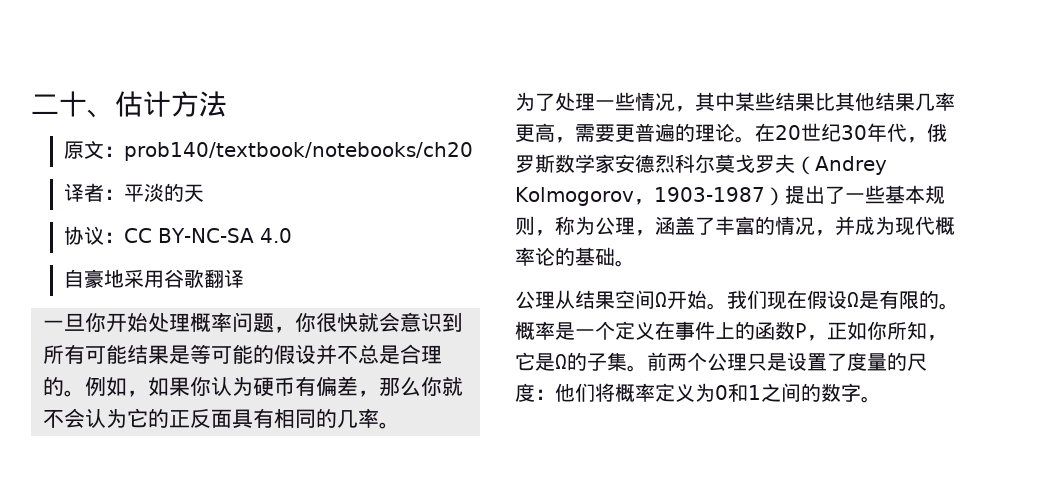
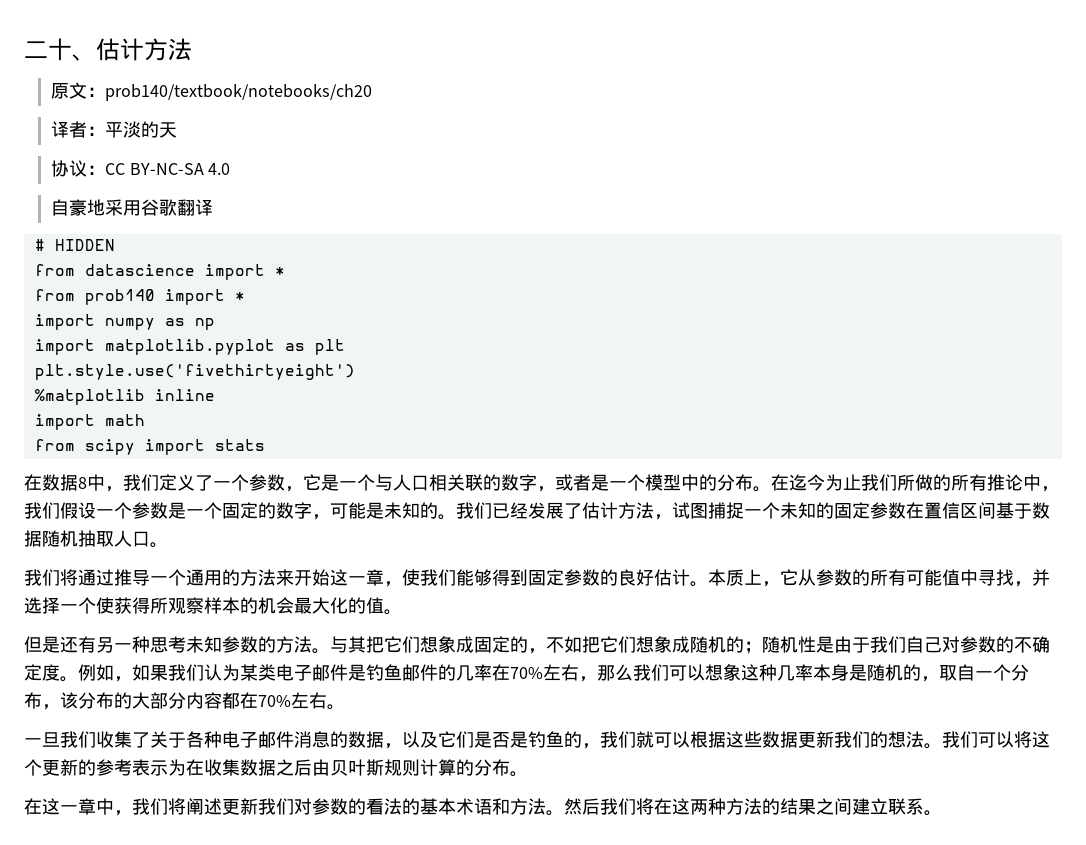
- 一旦你开始处理概率问题，你很快就会意识到所有可能结果是等可能的假设并不总是合理的。例如，如果你认为硬币有偏差，那么你就不会认为它的正反面具有相同的几率。
- 为了处理一些情况，其中某些结果比其他结果几率更高，需要更普遍的理论。在20世纪30年代，俄罗斯数学家安德烈科尔莫戈罗夫（Andrey Kolmogorov，1903-1987）提出了一些基本规则，称为公理，涵盖了丰富的情况，并成为现代概率论的基础。
- 公理从结果空间Ω开始。我们现在假设Ω是有限的。概率是一个定义在事件上的函数P，正如你所知，它是Ω的子集。前两个公理只是设置了度量的尺度：他们将概率定义为0和1之间的数字。
+ # HIDDEN
+ from datascience import *
+ from prob140 import *
+ import numpy as np
+ import matplotlib.pyplot as plt
+ plt.style.use('fivethirtyeight')
+ %matplotlib inline
+ import math
+ from scipy import stats
+ 在数据8中，我们定义了一个参数，它是一个与人口相关联的数字，或者是一个模型中的分布。在迄今为止我们所做的所有推论中，我们假设一个参数是一个固定的数字，可能是未知的。我们已经发展了估计方法，试图捕捉一个未知的固定参数在置信区间基于数据随机抽取人口。
+ 我们将通过推导一个通用的方法来开始这一章，使我们能够得到固定参数的良好估计。本质上，它从参数的所有可能值中寻找，并选择一个使获得所观察样本的机会最大化的值。
+ 但是还有另一种思考未知参数的方法。与其把它们想象成固定的，不如把它们想象成随机的；随机性是由于我们自己对参数的不确定度。例如，如果我们认为某类电子邮件是钓鱼邮件的几率在70%左右，那么我们可以想象这种几率本身是随机的，取自一个分布，该分布的大部分内容都在70%左右。
+ 一旦我们收集了关于各种电子邮件消息的数据，以及它们是否是钓鱼的，我们就可以根据这些数据更新我们的想法。我们可以将这个更新的参考表示为在收集数据之后由贝叶斯规则计算的分布。
+ 在这一章中，我们将阐述更新我们对参数的看法的基本术语和方法。然后我们将在这两种方法的结果之间建立联系。

